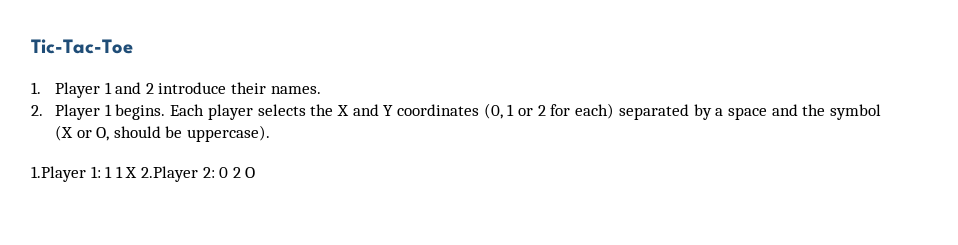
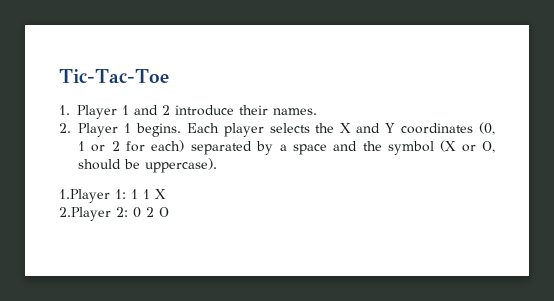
- 1.Player 1: 1 1 X 2.Player 2: 0 2 O
+ 1.Player 1: 1 1 X
+ 2.Player 2: 0 2 O

